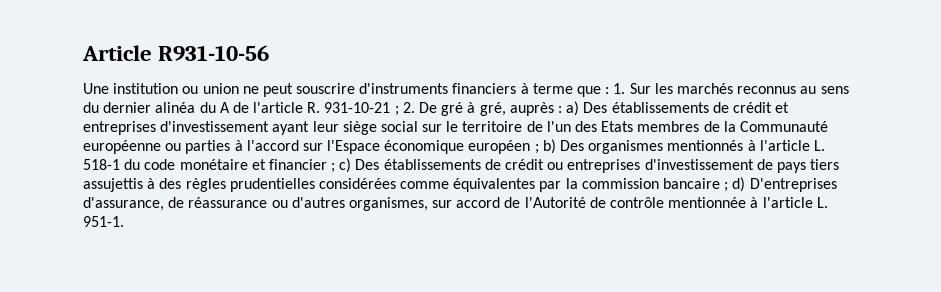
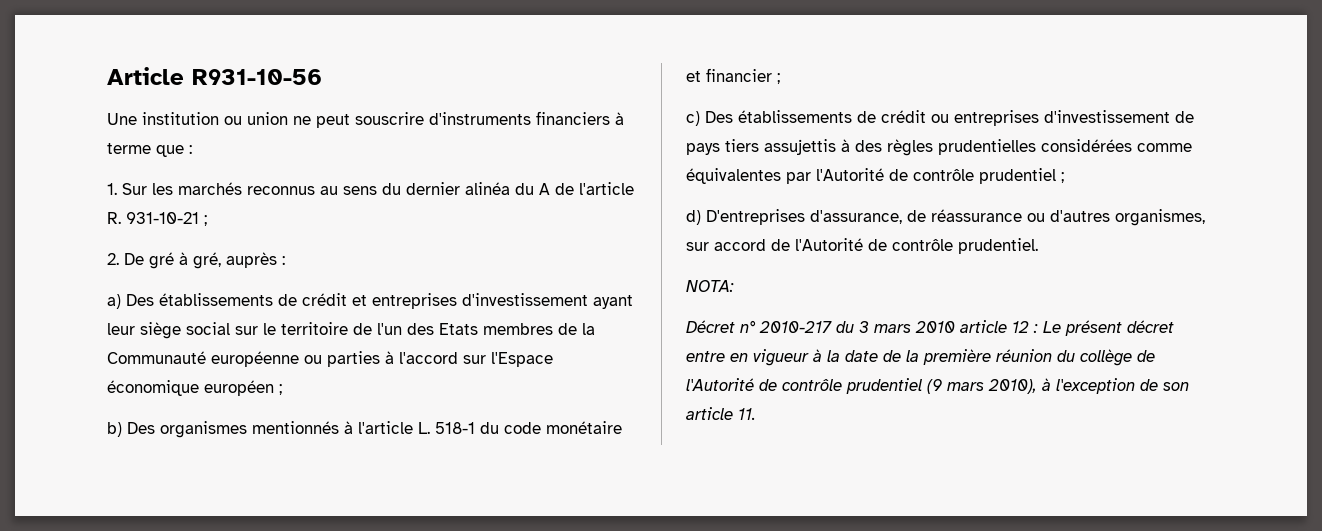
- Une institution ou union ne peut souscrire d'instruments financiers à terme que : 1. Sur les marchés reconnus au sens du dernier alinéa du A de l'article R. 931-10-21 ; 2. De gré à gré, auprès : a) Des établissements de crédit et entreprises d'investissement ayant leur siège social sur le territoire de l'un des Etats membres de la Communauté européenne ou parties à l'accord sur l'Espace économique européen ; b) Des organismes mentionnés à l'article L. 518-1 du code monétaire et financier ; c) Des établissements de crédit ou entreprises d'investissement de pays tiers assujettis à des règles prudentielles considérées comme équivalentes par la commission bancaire ; d) D'entreprises d'assurance, de réassurance ou d'autres organismes, sur accord de l'Autorité de contrôle mentionnée à l'article L. 951-1.
+ Une institution ou union ne peut souscrire d'instruments financiers à terme que :
+ 1. Sur les marchés reconnus au sens du dernier alinéa du A de l'article R. 931-10-21 ;
+ 2. De gré à gré, auprès :
+ a) Des établissements de crédit et entreprises d'investissement ayant leur siège social sur le territoire de l'un des Etats membres de la Communauté européenne ou parties à l'accord sur l'Espace économique européen ;
+ b) Des organismes mentionnés à l'article L. 518-1 du code monétaire et financier ;
+ c) Des établissements de crédit ou entreprises d'investissement de pays tiers assujettis à des règles prudentielles considérées comme équivalentes par l'Autorité de contrôle prudentiel ;
+ d) D'entreprises d'assurance, de réassurance ou d'autres organismes, sur accord de l'Autorité de contrôle prudentiel.
+ NOTA:
+ Décret n° 2010-217 du 3 mars 2010 article 12 : Le présent décret entre en vigueur à la date de la première réunion du collège de l'Autorité de contrôle prudentiel (9 mars 2010), à l'exception de son article 11.

